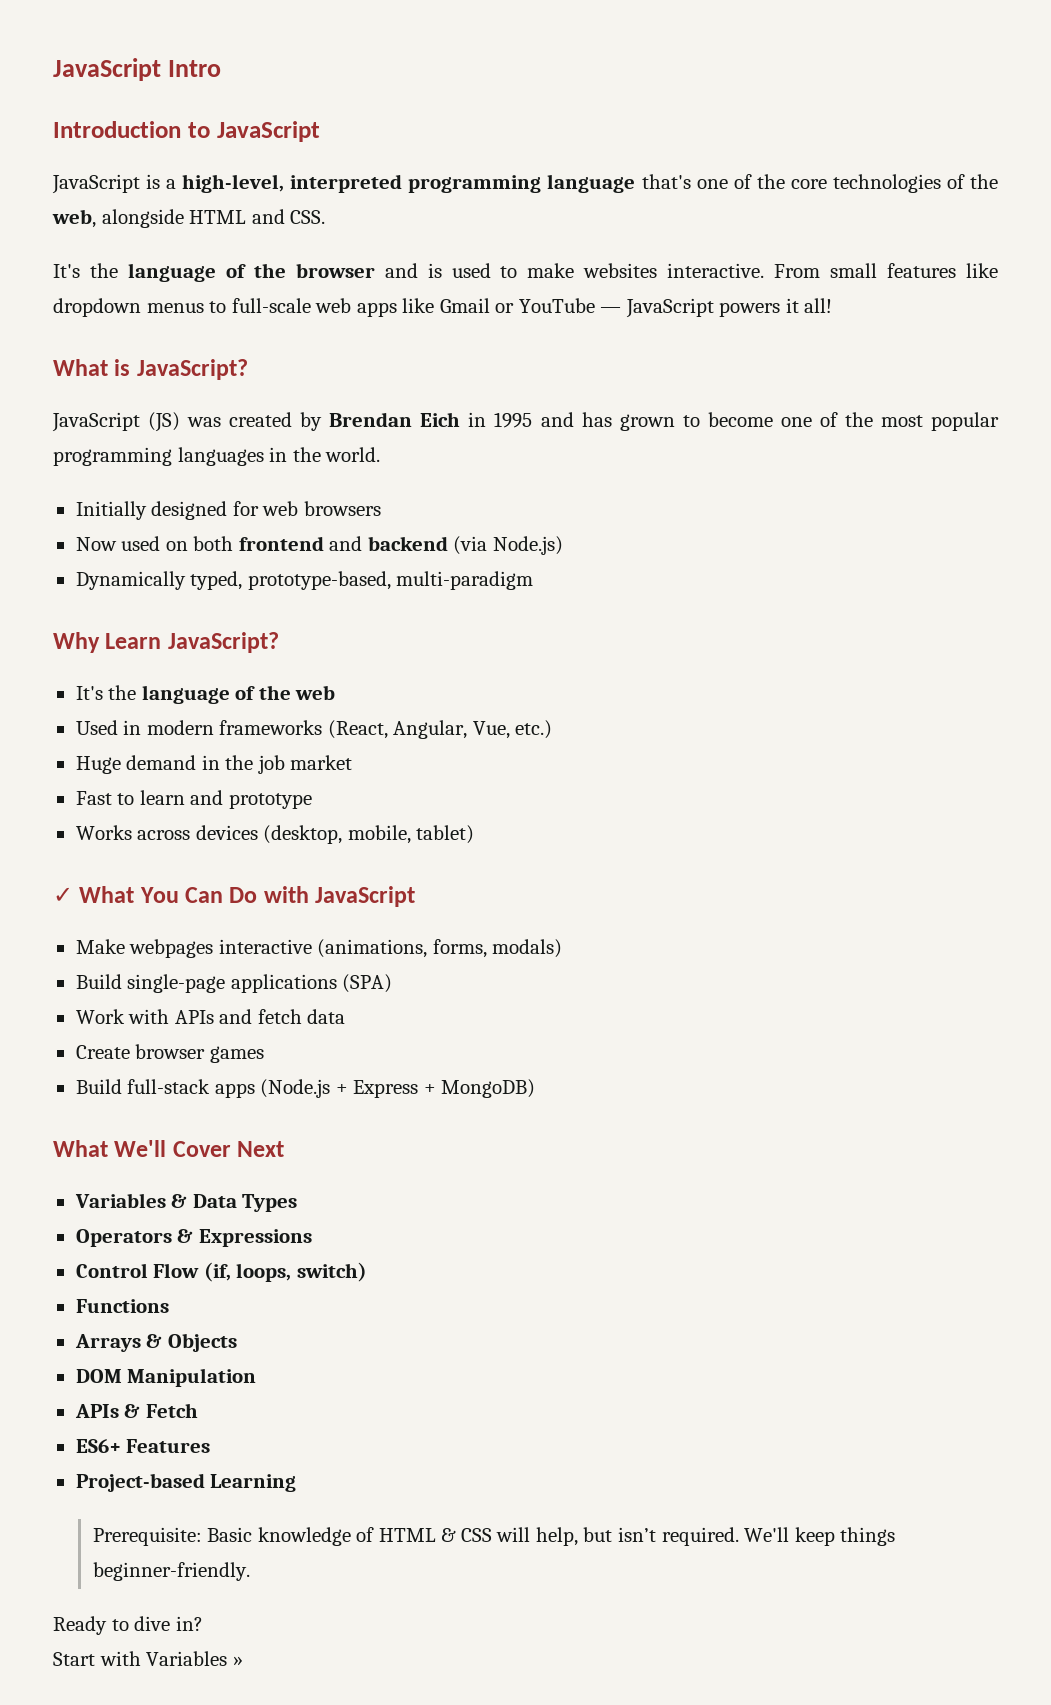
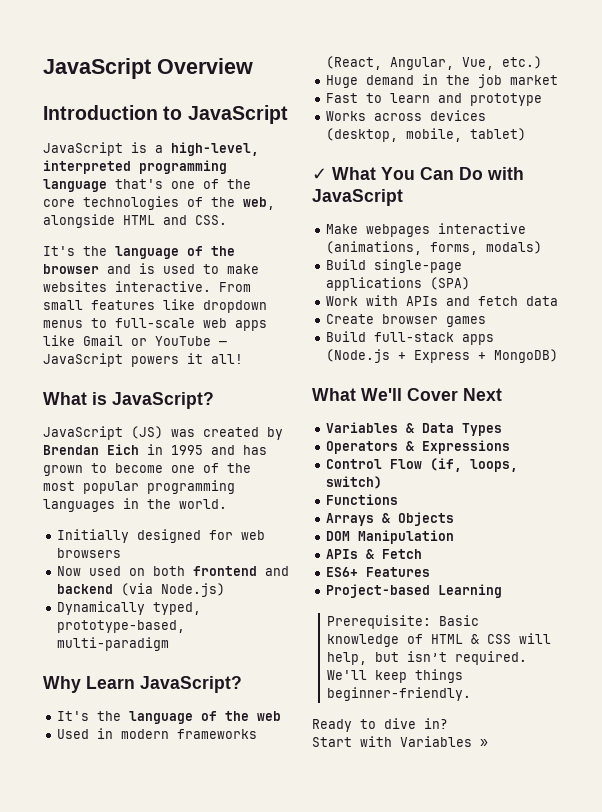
- JavaScript Intro
+ JavaScript Overview

